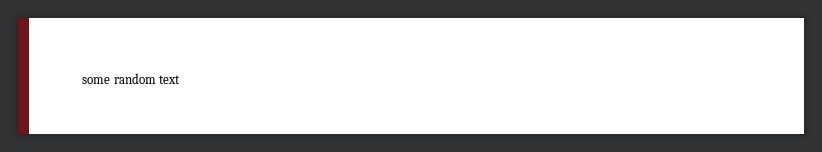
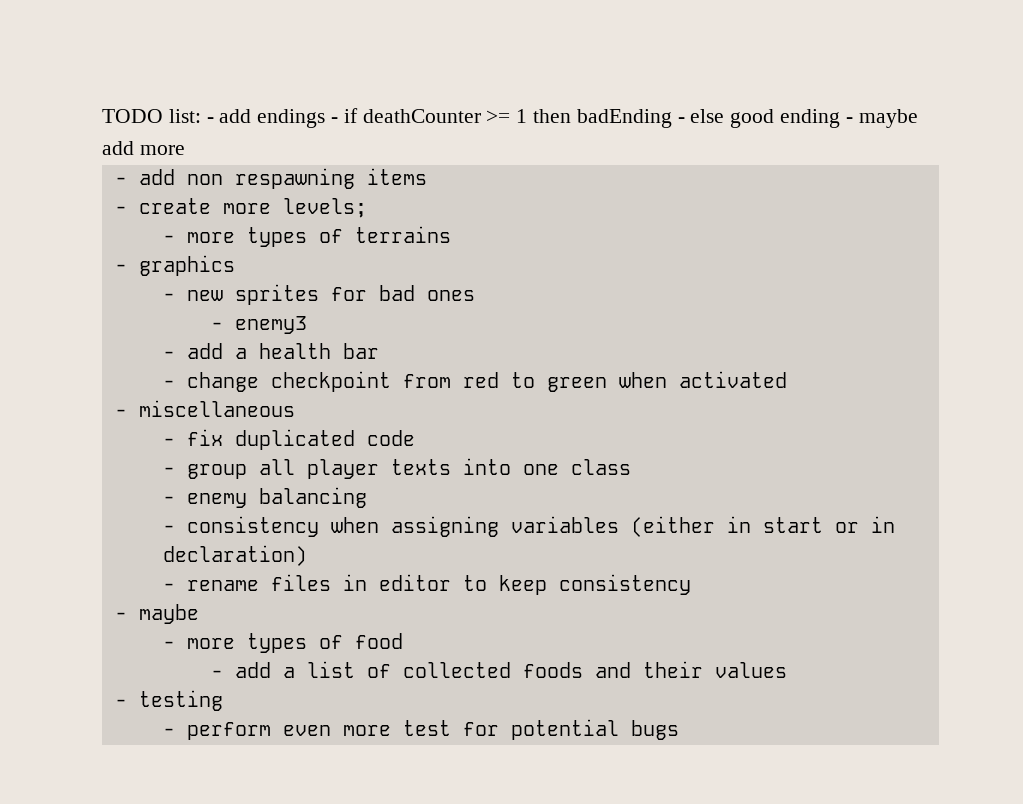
- some random text
+ TODO list: - add endings - if deathCounter >= 1 then badEnding - else good ending - maybe add more
+ - add non respawning items
+ - create more levels;
+ - more types of terrains
+ - graphics
+ - new sprites for bad ones
+ - enemy3
+ - add a health bar
+ - change checkpoint from red to green when activated
+ - miscellaneous
+ - fix duplicated code
+ - group all player texts into one class
+ - enemy balancing
+ - consistency when assigning variables (either in start or in declaration)
+ - rename files in editor to keep consistency
+ - maybe
+ - more types of food
+ - add a list of collected foods and their values
+ - testing
+ - perform even more test for potential bugs

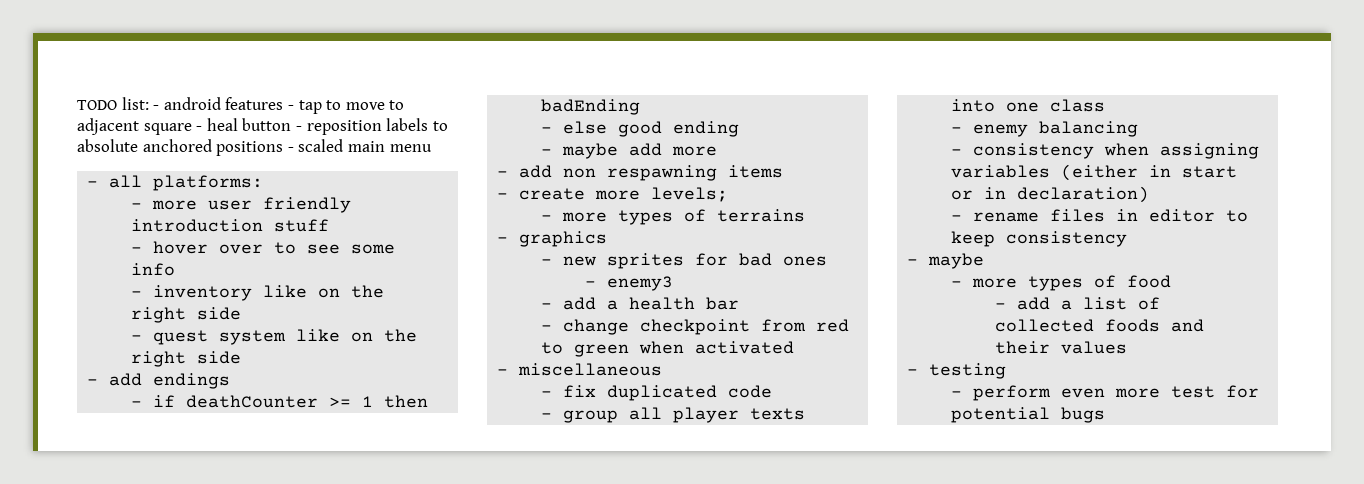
- TODO list: - add endings - if deathCounter >= 1 then badEnding - else good ending - maybe add more
+ TODO list: - android features - tap to move to adjacent square - heal button - reposition labels to absolute anchored positions - scaled main menu
+ - all platforms:
+ - more user friendly introduction stuff
+ - hover over to see some info
+ - inventory like on the right side
+ - quest system like on the right side
+ - add endings
+ - if deathCounter >= 1 then badEnding
+ - else good ending
+ - maybe add more

